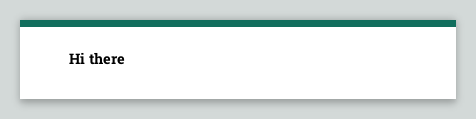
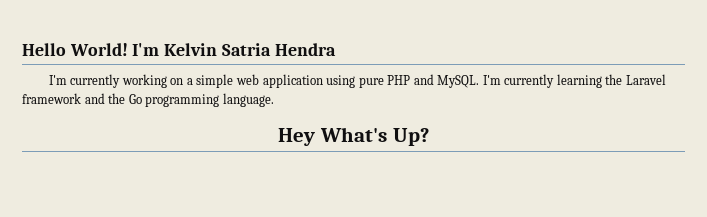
- Hi there
+ Hello World! I'm Kelvin Satria Hendra
+ I'm currently working on a simple web application using pure PHP and MySQL. I'm currently learning the Laravel framework and the Go programming language.
+ Hey What's Up?

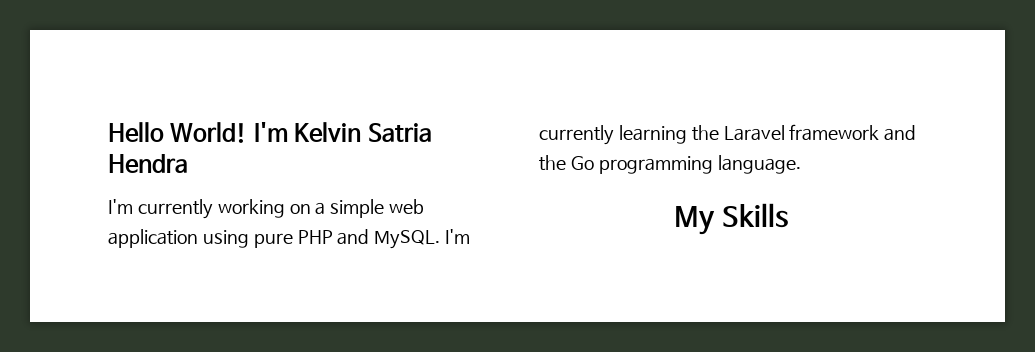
- Hey What's Up?
+ My Skills

